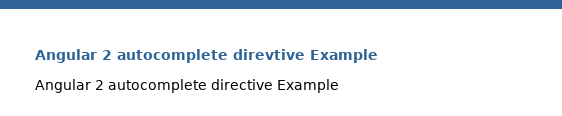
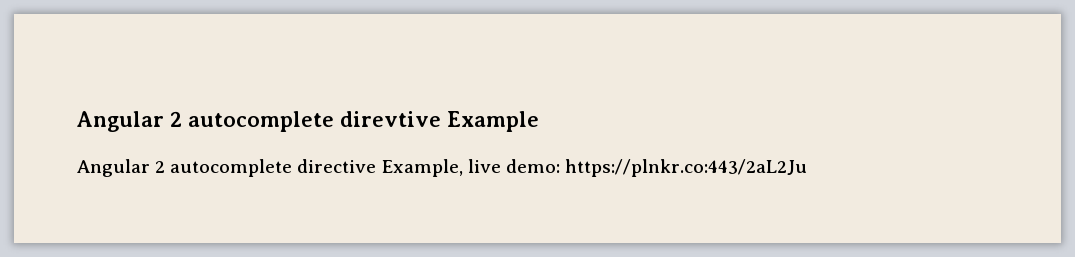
- Angular 2 autocomplete directive Example
+ Angular 2 autocomplete directive Example, live demo: https://plnkr.co:443/2aL2Ju

